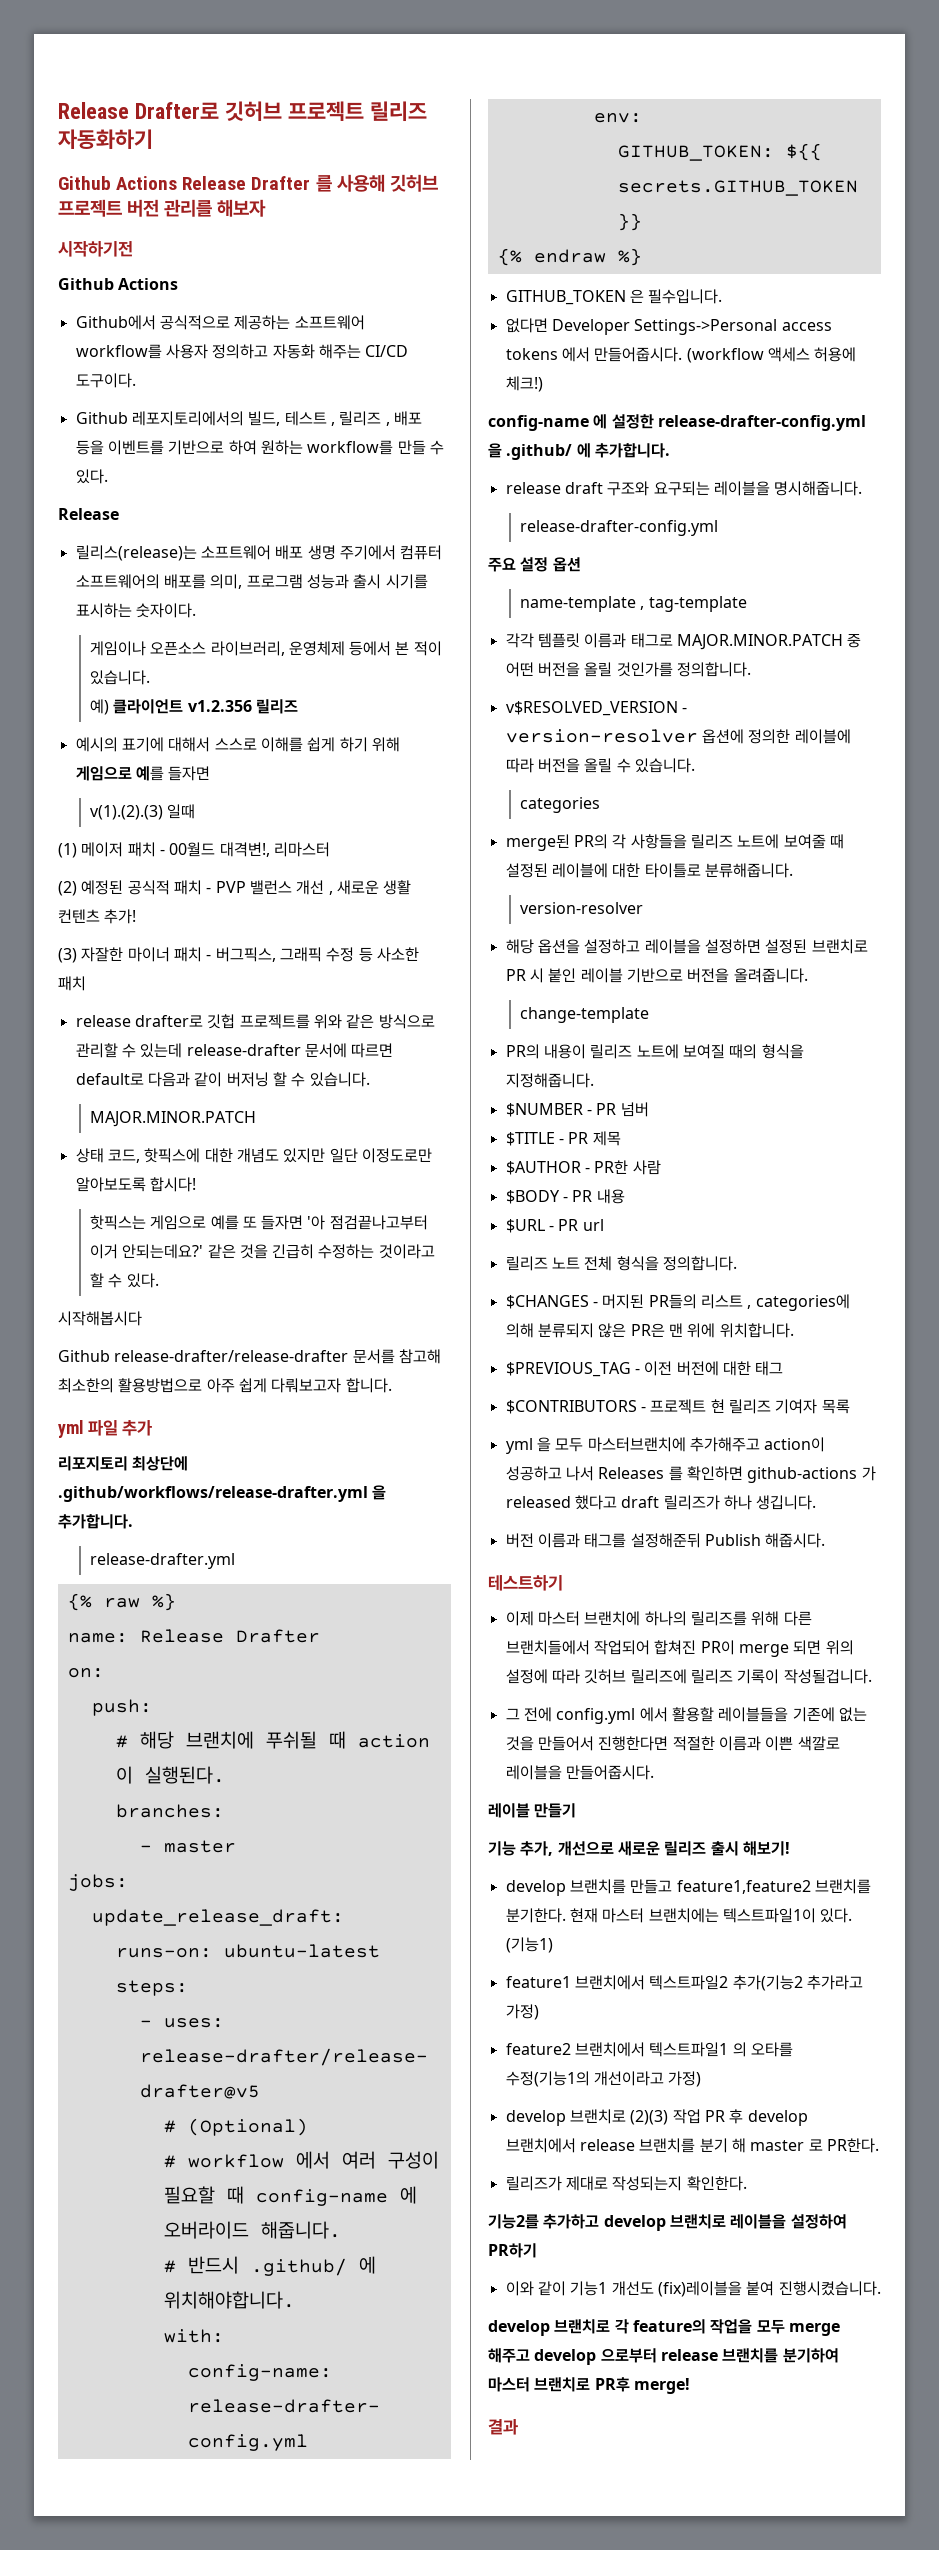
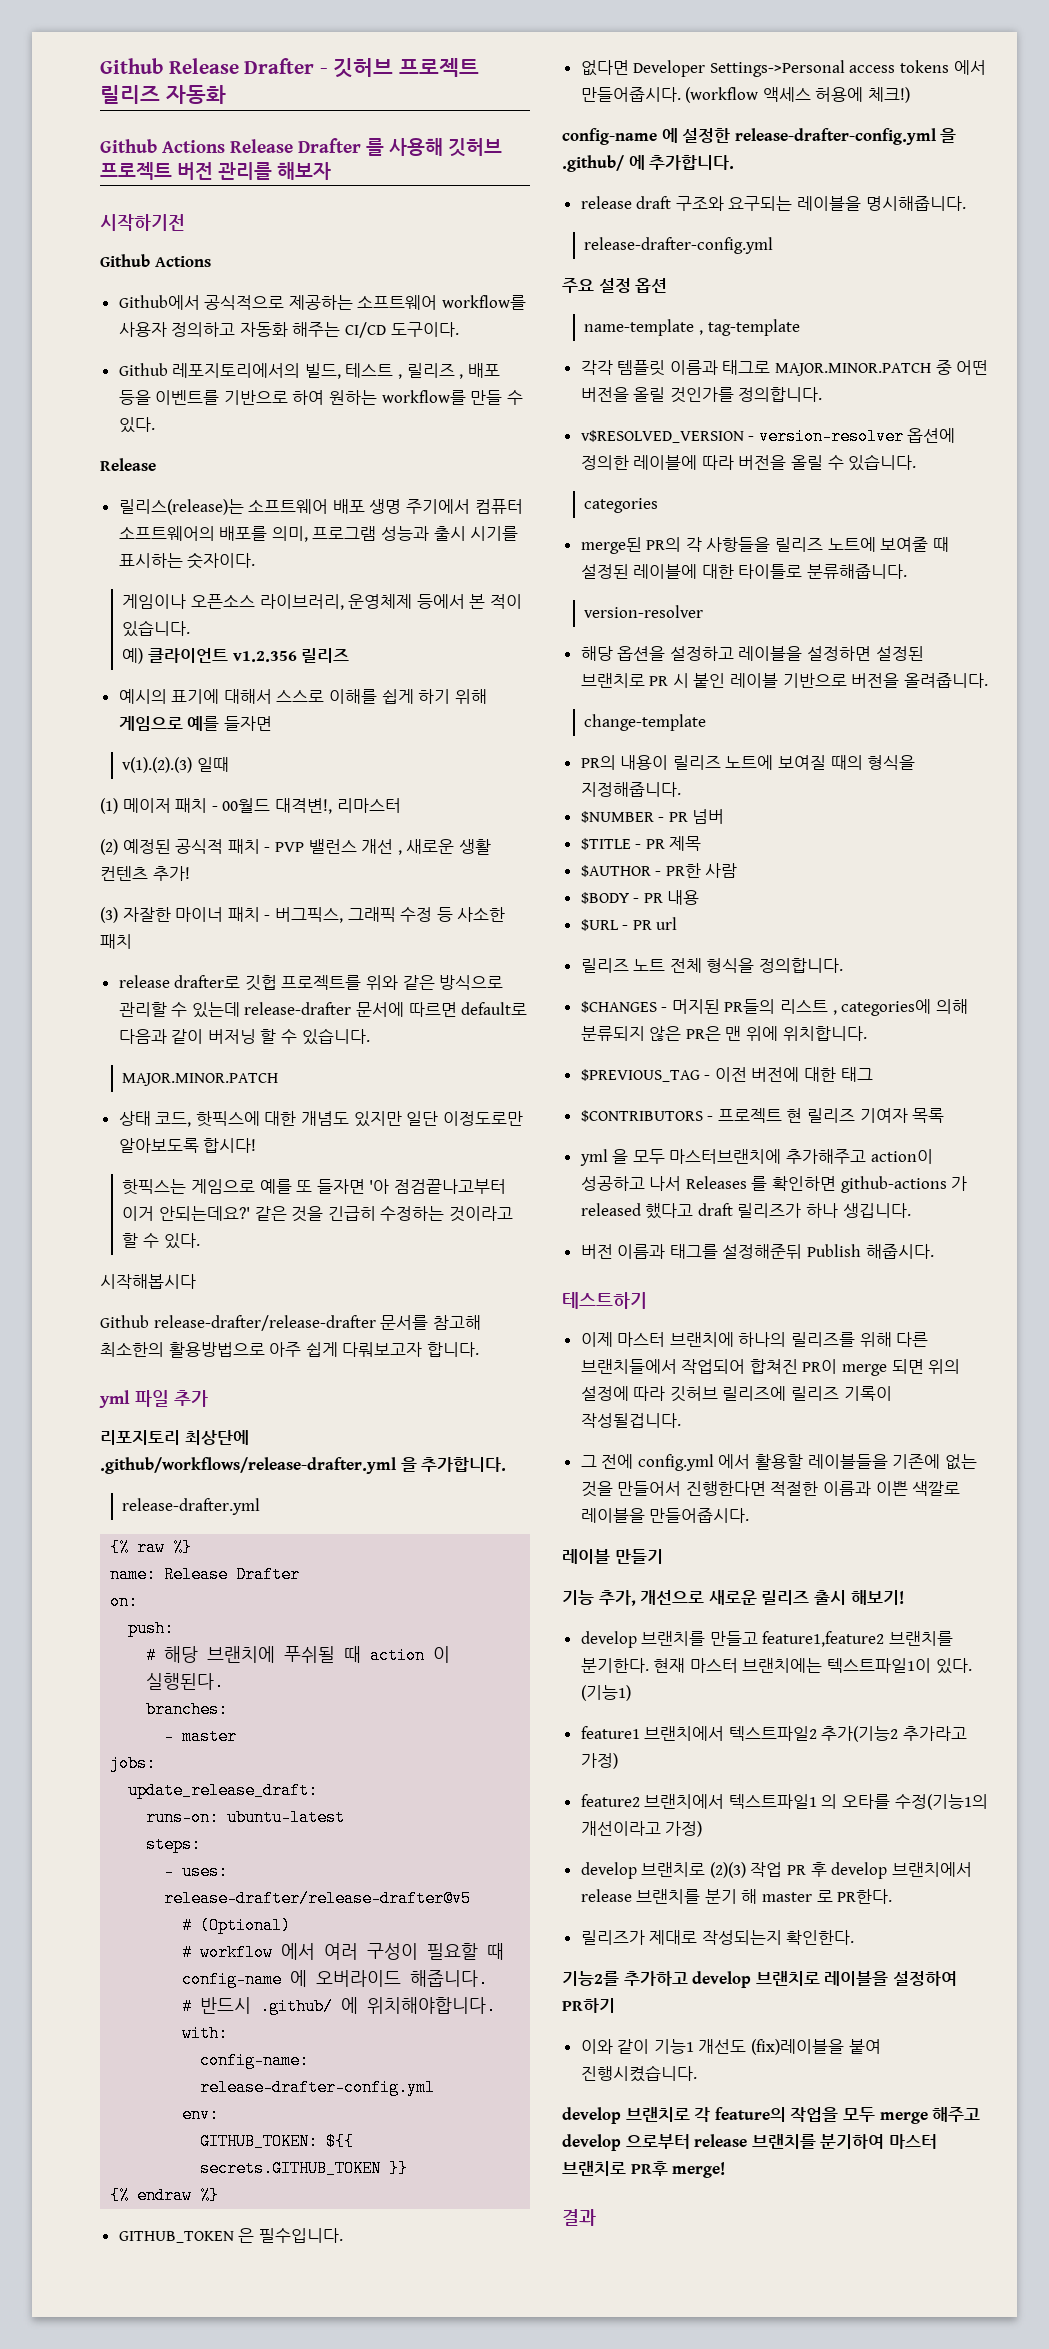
- Release Drafter로 깃허브 프로젝트 릴리즈 자동화하기
+ Github Release Drafter - 깃허브 프로젝트 릴리즈 자동화

